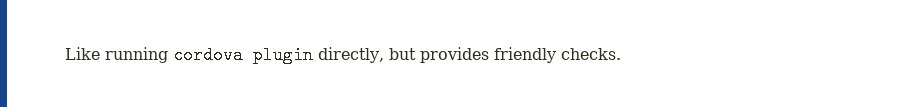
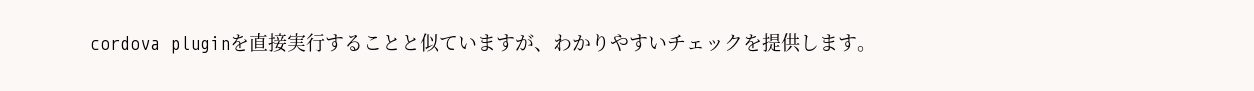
- Like running cordova plugin directly, but provides friendly checks.
+ cordova pluginを直接実行することと似ていますが、わかりやすいチェックを提供します。

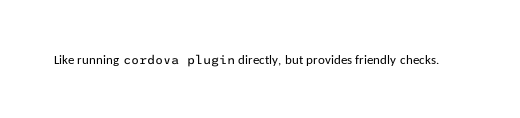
- cordova pluginを直接実行することと似ていますが、わかりやすいチェックを提供します。
+ Like running cordova plugin directly, but provides friendly checks.

